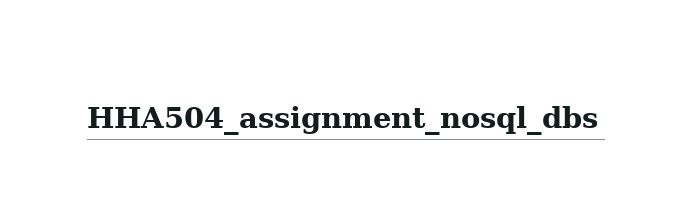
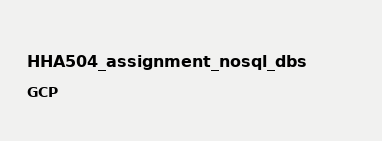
+ GCP

